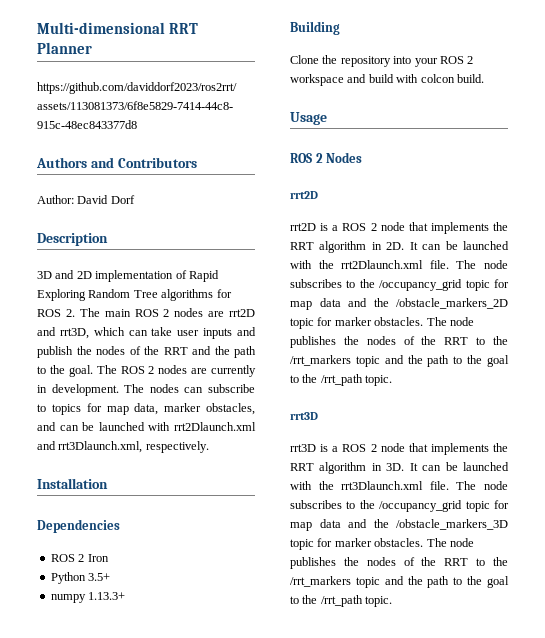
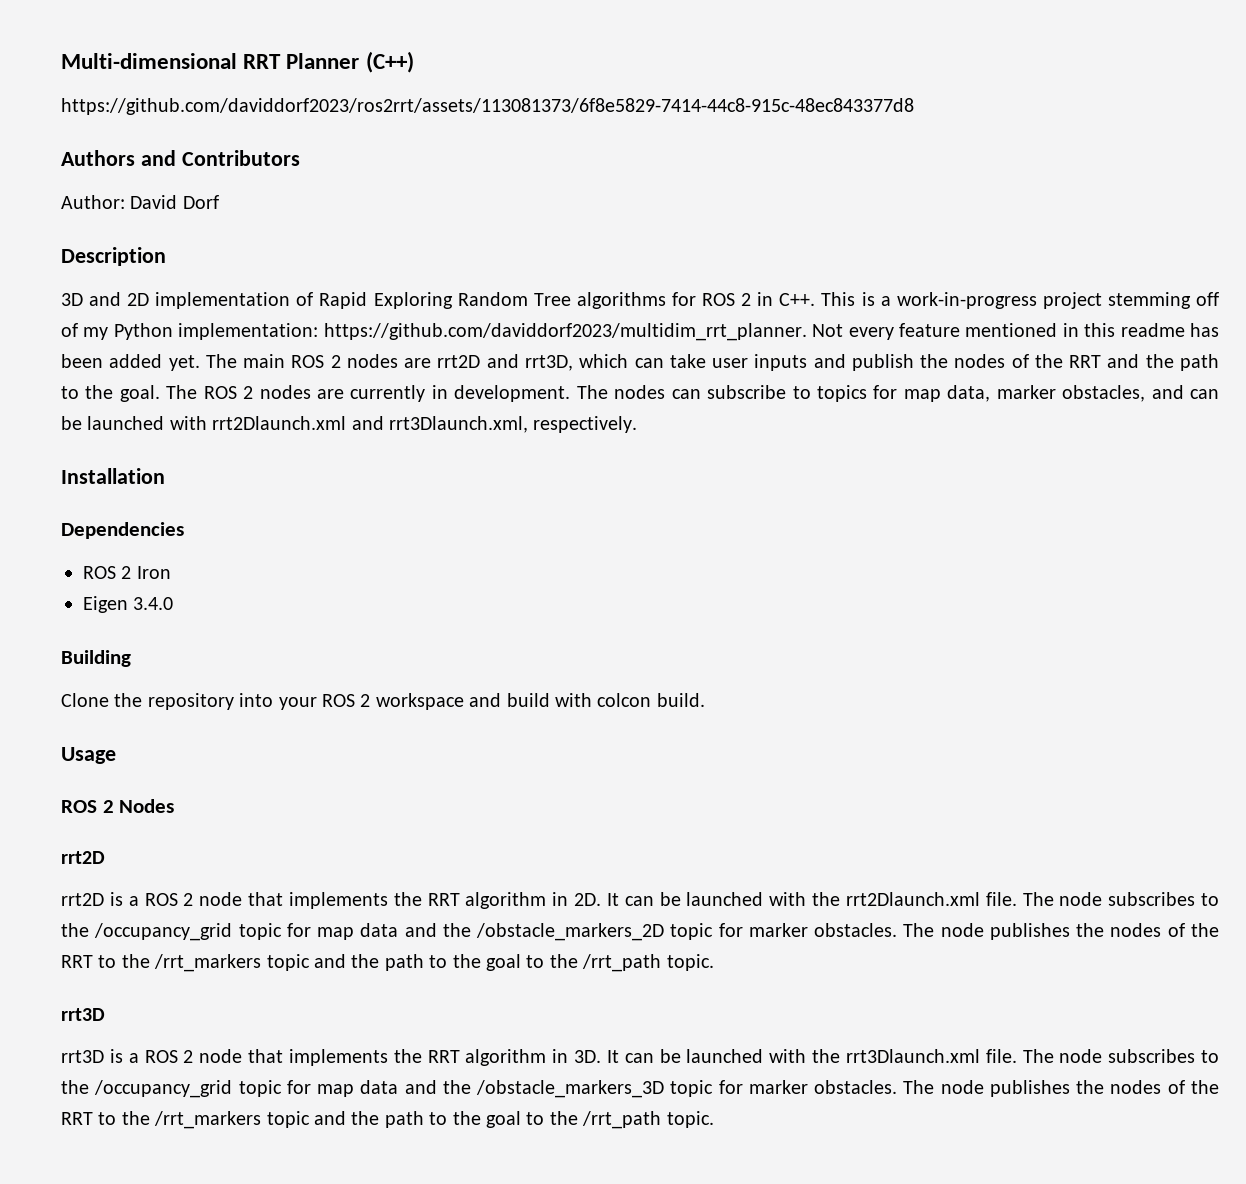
- Multi-dimensional RRT Planner
+ Multi-dimensional RRT Planner (C++)
- 3D and 2D implementation of Rapid Exploring Random Tree algorithms for ROS 2. The main ROS 2 nodes are rrt2D and rrt3D, which can take user inputs and publish the nodes of the RRT and the path to the goal.
+ 3D and 2D implementation of Rapid Exploring Random Tree algorithms for ROS 2 in C++. This is a work-in-progress project stemming off of my Python implementation: https://github.com/daviddorf2023/multidim_rrt_planner. Not every feature mentioned in this readme has been added yet. The main ROS 2 nodes are rrt2D and rrt3D, which can take user inputs and publish the nodes of the RRT and the path to the goal.
- Python 3.5+
- numpy 1.13.3+
+ Eigen 3.4.0

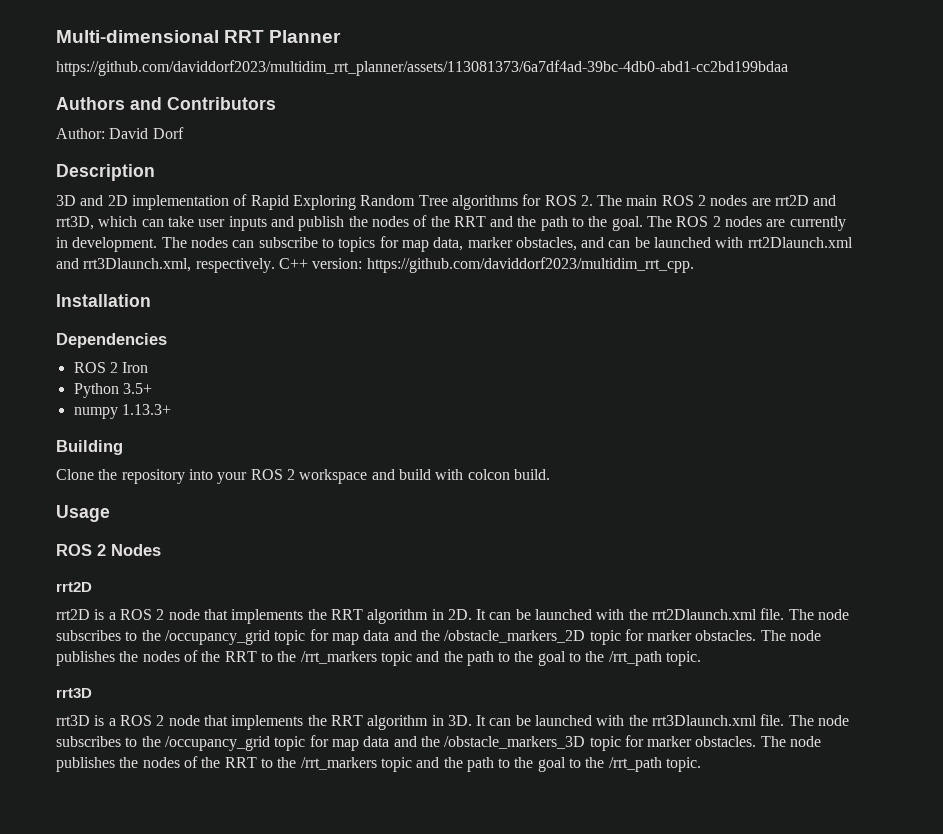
- Multi-dimensional RRT Planner (C++)
- https://github.com/daviddorf2023/ros2rrt/assets/113081373/6f8e5829-7414-44c8-915c-48ec843377d8
+ Multi-dimensional RRT Planner
+ https://github.com/daviddorf2023/multidim_rrt_planner/assets/113081373/6a7df4ad-39bc-4db0-abd1-cc2bd199bdaa
- 3D and 2D implementation of Rapid Exploring Random Tree algorithms for ROS 2 in C++. This is a work-in-progress project stemming off of my Python implementation: https://github.com/daviddorf2023/multidim_rrt_planner. Not every feature mentioned in this readme has been added yet. The main ROS 2 nodes are rrt2D and rrt3D, which can take user inputs and publish the nodes of the RRT and the path to the goal.
+ 3D and 2D implementation of Rapid Exploring Random Tree algorithms for ROS 2. The main ROS 2 nodes are rrt2D and rrt3D, which can take user inputs and publish the nodes of the RRT and the path to the goal.
+ C++ version: https://github.com/daviddorf2023/multidim_rrt_cpp.
- Eigen 3.4.0
+ Python 3.5+
+ numpy 1.13.3+

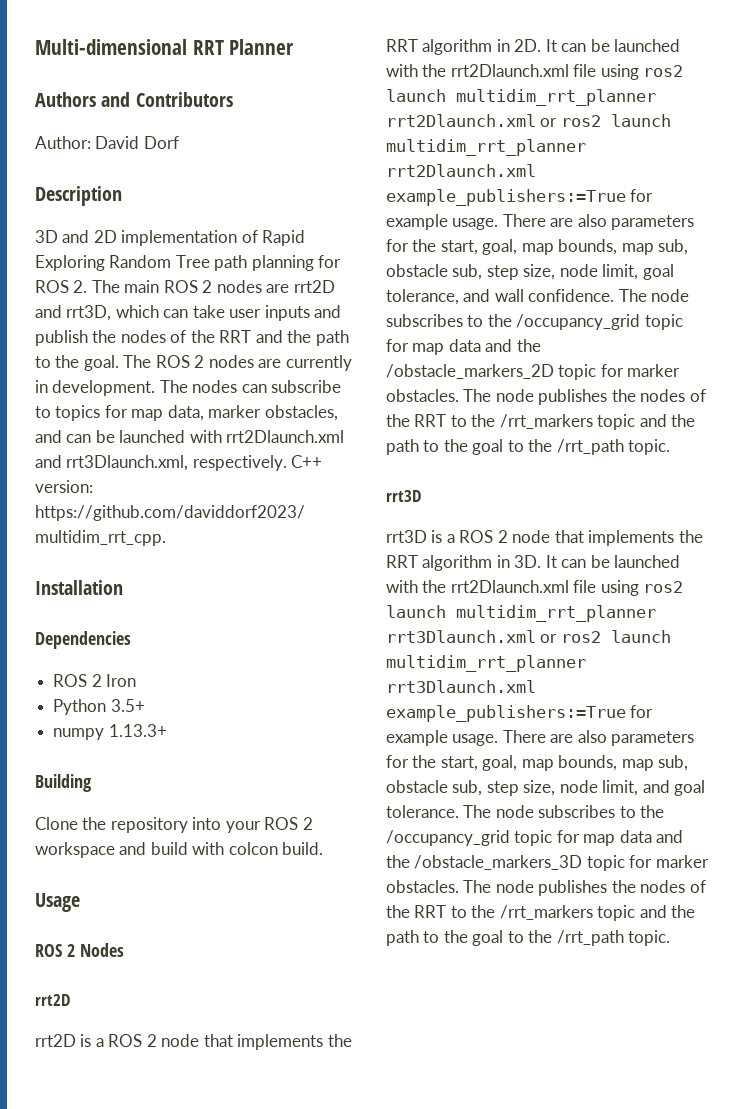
- https://github.com/daviddorf2023/multidim_rrt_planner/assets/113081373/6a7df4ad-39bc-4db0-abd1-cc2bd199bdaa
- 3D and 2D implementation of Rapid Exploring Random Tree algorithms for ROS 2. The main ROS 2 nodes are rrt2D and rrt3D, which can take user inputs and publish the nodes of the RRT and the path to the goal.
+ 3D and 2D implementation of Rapid Exploring Random Tree path planning for ROS 2. The main ROS 2 nodes are rrt2D and rrt3D, which can take user inputs and publish the nodes of the RRT and the path to the goal.
- It can be launched with the rrt2Dlaunch.xml file.
+ It can be launched with the rrt2Dlaunch.xml file using ros2 launch multidim_rrt_planner rrt2Dlaunch.xml or ros2 launch multidim_rrt_planner rrt2Dlaunch.xml example_publishers:=True for example usage. There are also parameters for the start, goal, map bounds, map sub, obstacle sub, step size, node limit, goal tolerance, and wall confidence.
- It can be launched with the rrt3Dlaunch.xml file.
+ It can be launched with the rrt2Dlaunch.xml file using ros2 launch multidim_rrt_planner rrt3Dlaunch.xml or ros2 launch multidim_rrt_planner rrt3Dlaunch.xml example_publishers:=True for example usage. There are also parameters for the start, goal, map bounds, map sub, obstacle sub, step size, node limit, and goal tolerance.

